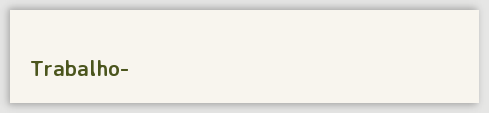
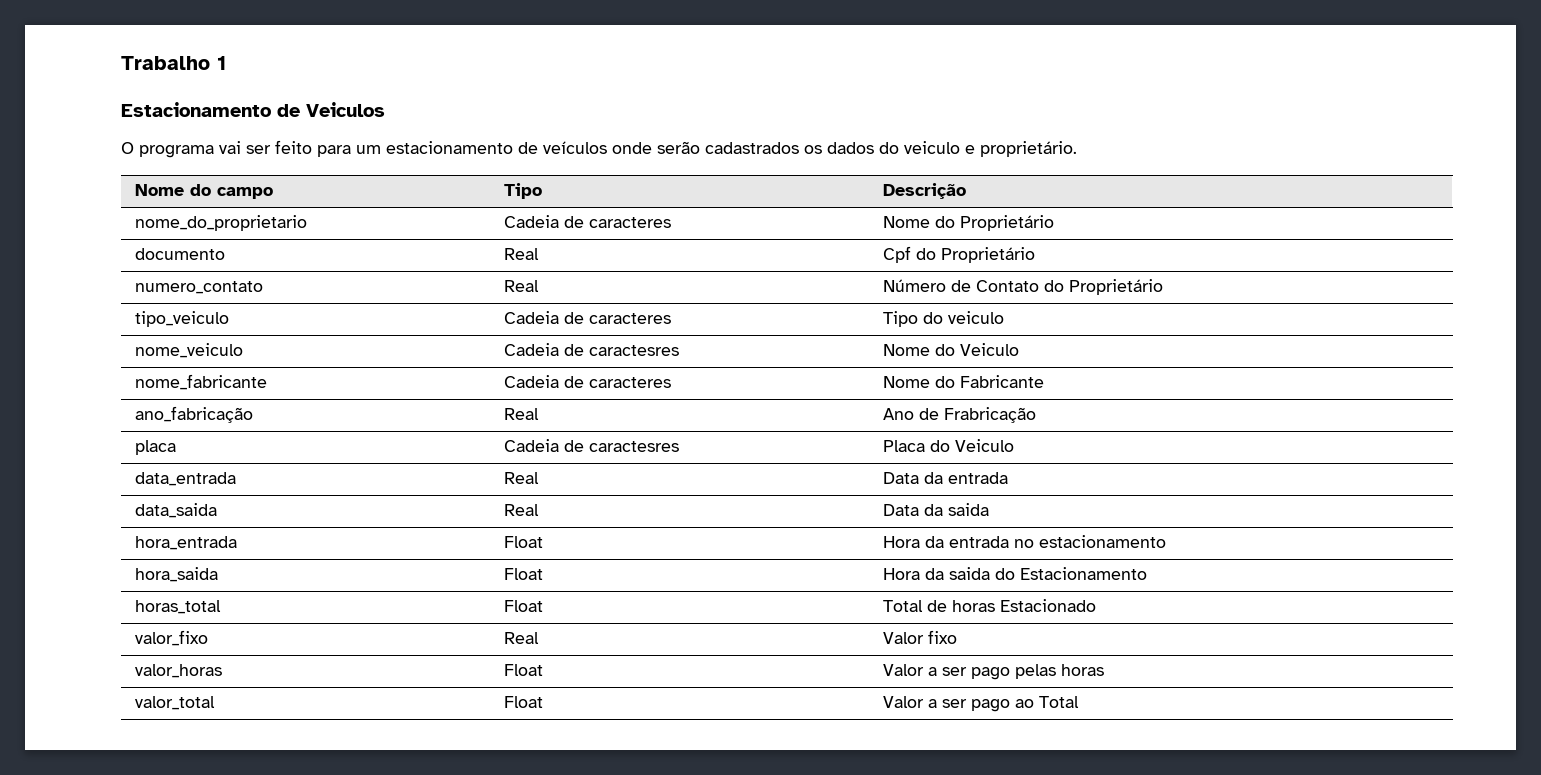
- Trabalho-
+ Trabalho 1
+ Estacionamento de Veiculos
+ O programa vai ser feito para um estacionamento de veículos onde serão cadastrados os dados do veiculo e proprietário.
+ Nome do campo | Tipo | Descrição
+ nome_do_proprietario | Cadeia de caracteres | Nome do Proprietário
+ documento | Real | Cpf do Proprietário
+ numero_contato | Real | Número de Contato do Proprietário
+ tipo_veiculo | Cadeia de caracteres | Tipo do veiculo
+ nome_veiculo | Cadeia de caractesres | Nome do Veiculo
+ nome_fabricante | Cadeia de caracteres | Nome do Fabricante
+ ano_fabricação | Real | Ano de Frabricação
+ placa | Cadeia de caractesres | Placa do Veiculo
+ data_entrada | Real | Data da entrada
+ data_saida | Real | Data da saida
+ hora_entrada | Float | Hora da entrada no estacionamento
+ hora_saida | Float | Hora da saida do Estacionamento
+ horas_total | Float | Total de horas Estacionado
+ valor_fixo | Real | Valor fixo
+ valor_horas | Float | Valor a ser pago pelas horas
+ valor_total | Float | Valor a ser pago ao Total

